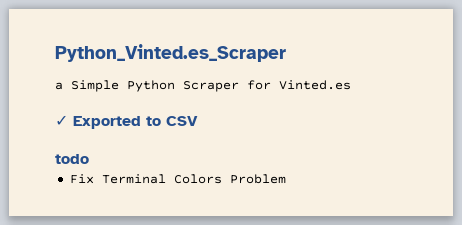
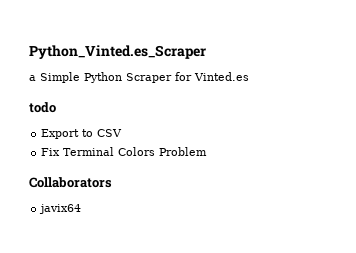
- ✓ Exported to CSV
+ todo
+ Export to CSV
- todo
+ Collaborators
+ javix64

